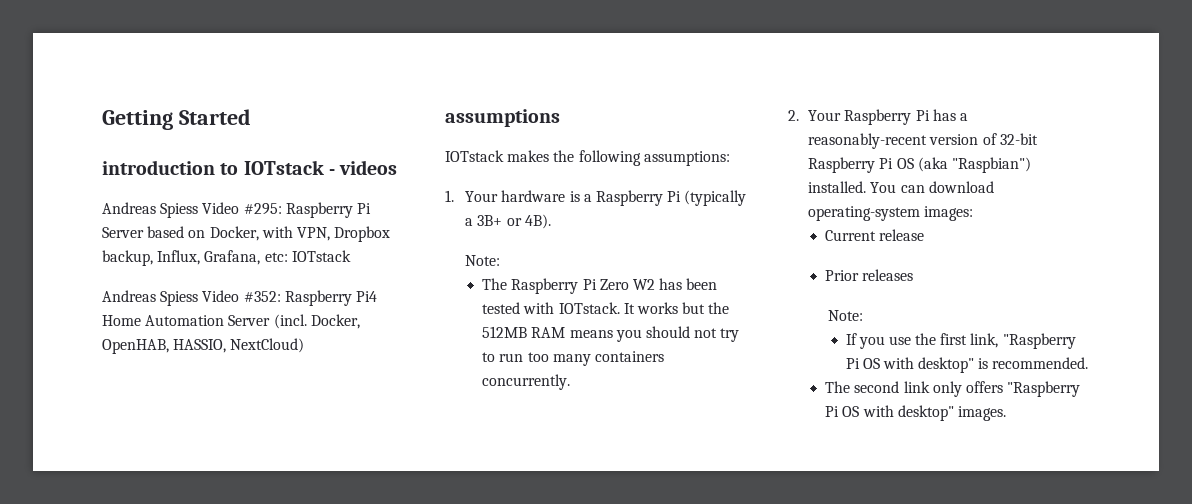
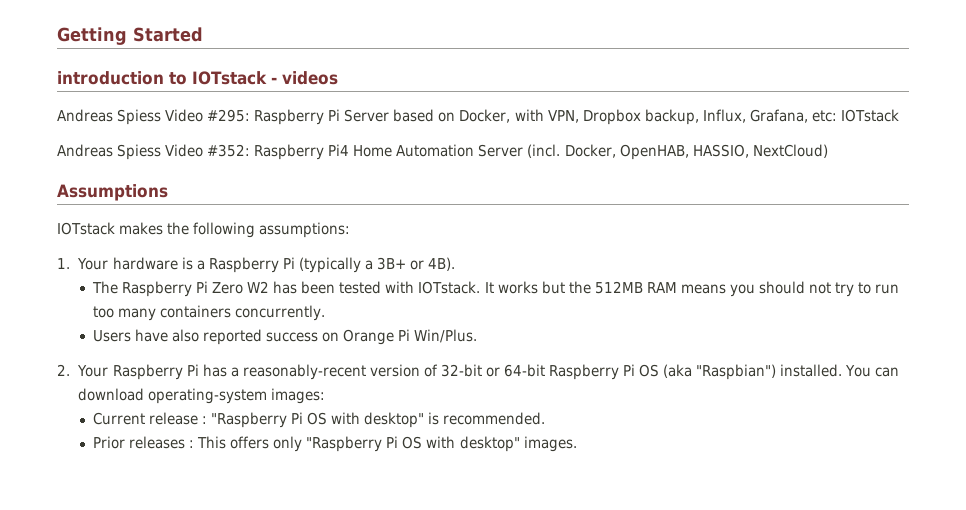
- assumptions
+ Assumptions
  1. Your hardware is a Raspberry Pi (typically a 3B+ or 4B).
- Note:
+ Users have also reported success on Orange Pi Win/Plus.
- 2. Your Raspberry Pi has a reasonably-recent version of 32-bit Raspberry Pi OS (aka "Raspbian") installed.
+ 2. Your Raspberry Pi has a reasonably-recent version of 32-bit or 64-bit Raspberry Pi OS (aka "Raspbian") installed.
- Current release
- Prior releases
- Note:
- If you use the first link, "Raspberry Pi OS with desktop" is recommended.
+ Current release : "Raspberry Pi OS with desktop" is recommended.
- The second link only offers "Raspberry Pi OS with desktop" images.
+ Prior releases : This offers only "Raspberry Pi OS with desktop" images.

